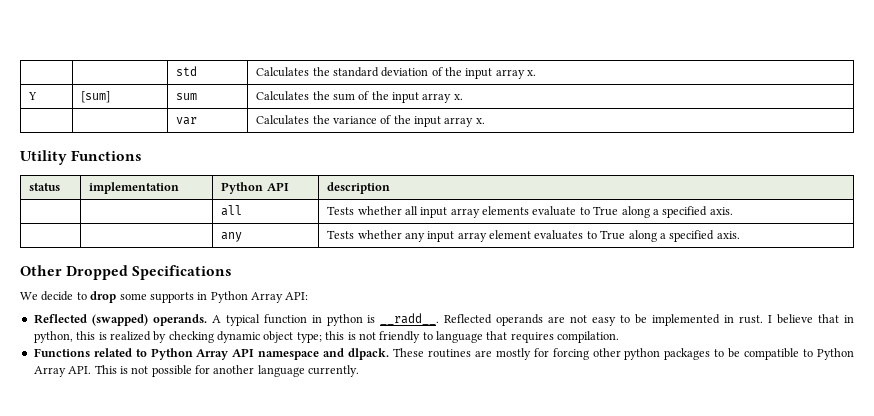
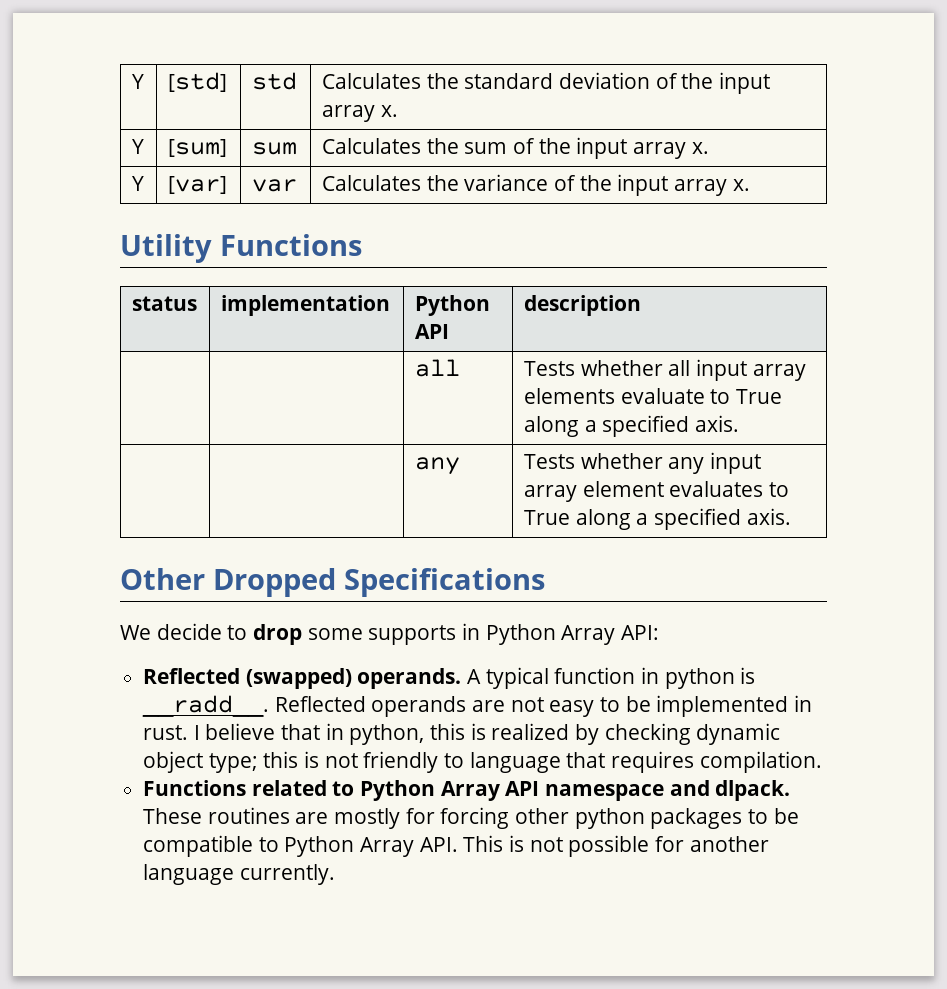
- | | std | Calculates the standard deviation of the input array x.
+ Y | [std] | std | Calculates the standard deviation of the input array x.
- | | var | Calculates the variance of the input array x.
+ Y | [var] | var | Calculates the variance of the input array x.

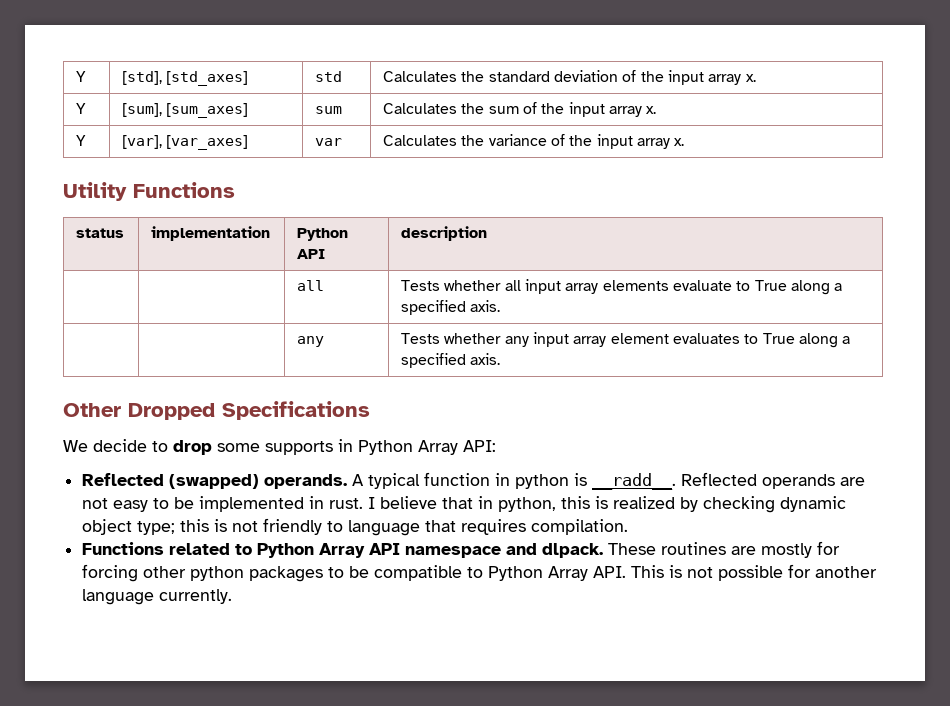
- Y | [std] | std | Calculates the standard deviation of the input array x.
+ Y | [std], [std_axes] | std | Calculates the standard deviation of the input array x.
- Y | [sum] | sum | Calculates the sum of the input array x.
+ Y | [sum], [sum_axes] | sum | Calculates the sum of the input array x.
- Y | [var] | var | Calculates the variance of the input array x.
+ Y | [var], [var_axes] | var | Calculates the variance of the input array x.

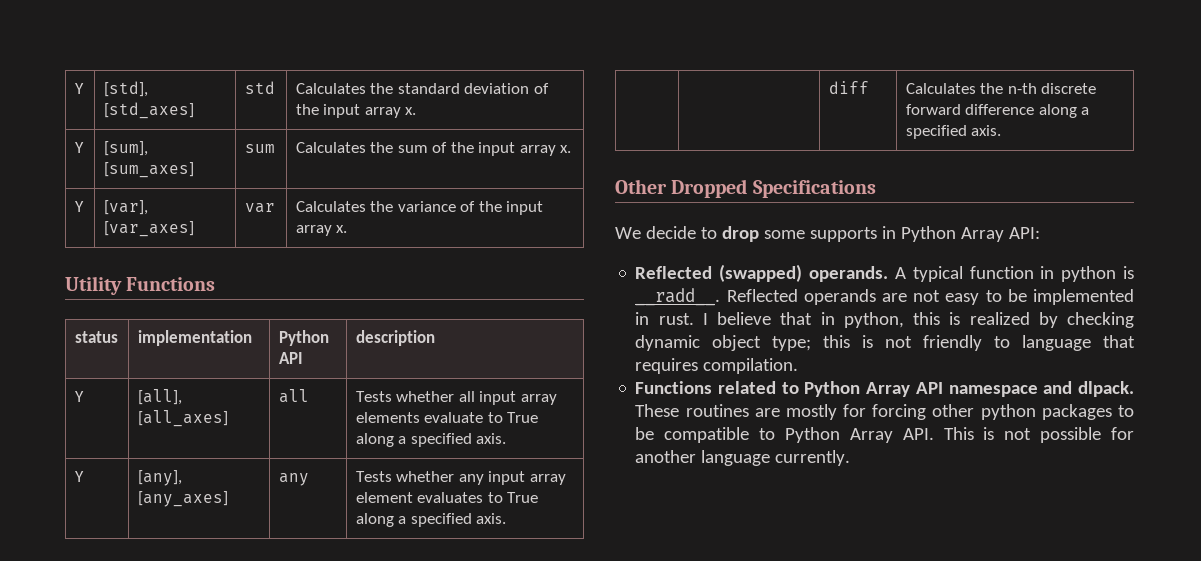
- | | all | Tests whether all input array elements evaluate to True along a specified axis.
+ Y | [all], [all_axes] | all | Tests whether all input array elements evaluate to True along a specified axis.
- | | any | Tests whether any input array element evaluates to True along a specified axis.
+ Y | [any], [any_axes] | any | Tests whether any input array element evaluates to True along a specified axis.
+ | | diff | Calculates the n-th discrete forward difference along a specified axis.

